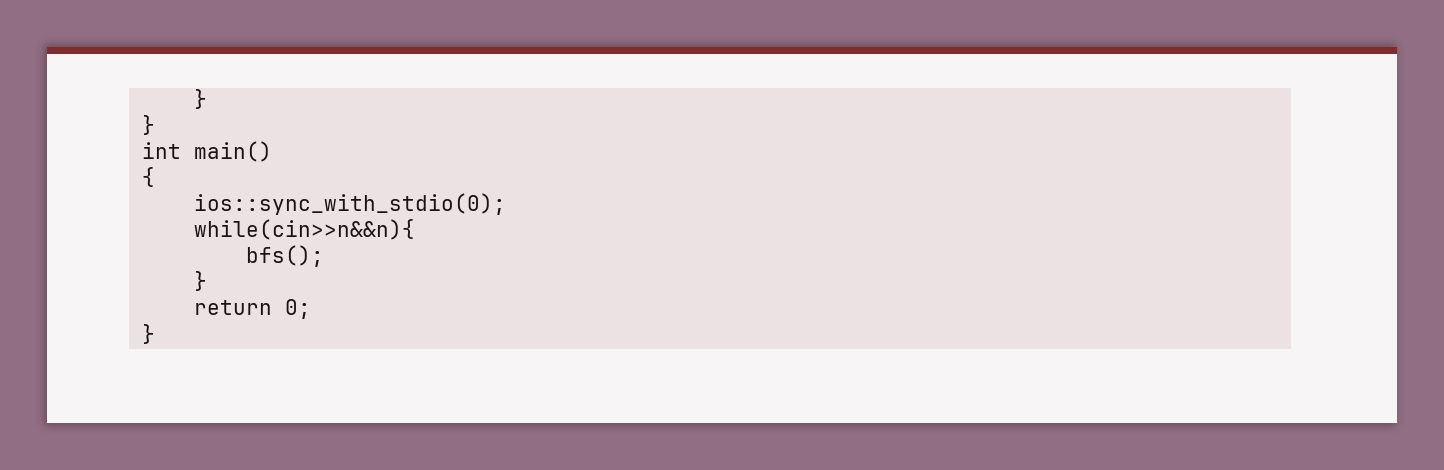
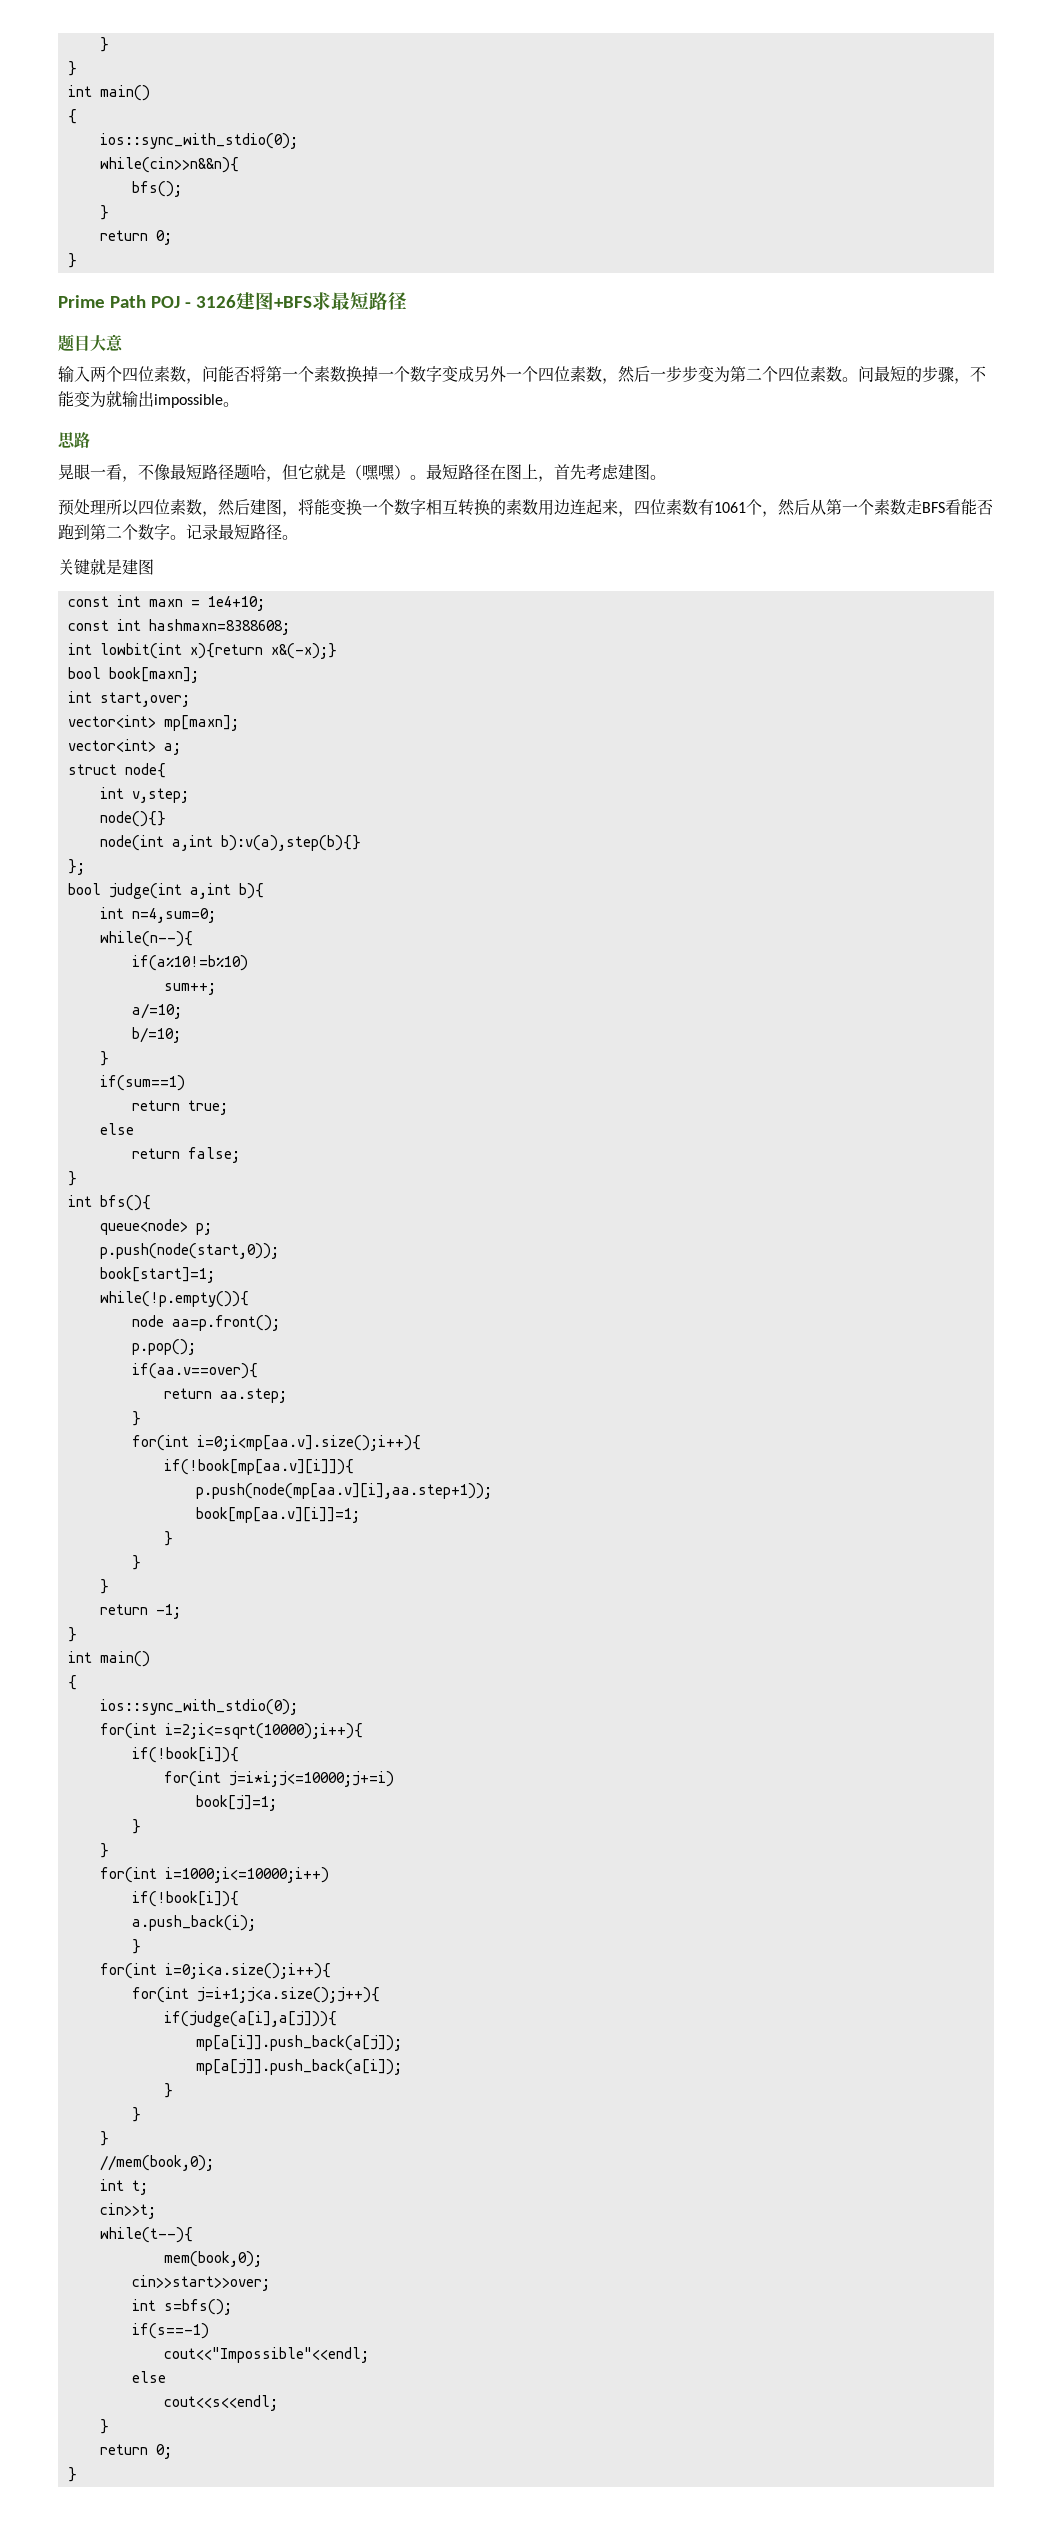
+ Prime Path POJ - 3126建图+BFS求最短路径
+ 题目大意
+ 输入两个四位素数，问能否将第一个素数换掉一个数字变成另外一个四位素数，然后一步步变为第二个四位素数。问最短的步骤，不能变为就输出impossible。
+ 思路
+ 晃眼一看，不像最短路径题哈，但它就是（嘿嘿）。最短路径在图上，首先考虑建图。
+ 预处理所以四位素数，然后建图，将能变换一个数字相互转换的素数用边连起来，四位素数有1061个，然后从第一个素数走BFS看能否跑到第二个数字。记录最短路径。
+ 关键就是建图
+ const int maxn = 1e4+10;
+ const int hashmaxn=8388608;
+ int lowbit(int x){return x&(-x);}
+ bool book[maxn];
+ int start,over;
+ vector<int> mp[maxn];
+ vector<int> a;
+ struct node{
+ int v,step;
+ node(){}
+ node(int a,int b):v(a),step(b){}
+ };
+ bool judge(int a,int b){
+ int n=4,sum=0;
+ while(n--){
+ if(a%10!=b%10)
+ sum++;
+ a/=10;
+ b/=10;
+ }
+ if(sum==1)
+ return true;
+ else
+ return false;
+ }
+ int bfs(){
+ queue<node> p;
+ p.push(node(start,0));
+ book[start]=1;
+ while(!p.empty()){
+ node aa=p.front();
+ p.pop();
+ if(aa.v==over){
+ return aa.step;
+ }
+ for(int i=0;i<mp[aa.v].size();i++){
+ if(!book[mp[aa.v][i]]){
+ p.push(node(mp[aa.v][i],aa.step+1));
+ book[mp[aa.v][i]]=1;
+ }
+ }
+ }
+ return -1;
+ }
+ int main()
+ {
+ ios::sync_with_stdio(0);
+ for(int i=2;i<=sqrt(10000);i++){
+ if(!book[i]){
+ for(int j=i*i;j<=10000;j+=i)
+ book[j]=1;
+ }
+ }
+ for(int i=1000;i<=10000;i++)
+ if(!book[i]){
+ a.push_back(i);
+ }
+ for(int i=0;i<a.size();i++){
+ for(int j=i+1;j<a.size();j++){
+ if(judge(a[i],a[j])){
+ mp[a[i]].push_back(a[j]);
+ mp[a[j]].push_back(a[i]);
+ }
+ }
+ }
+ //mem(book,0);
+ int t;
+ cin>>t;
+ while(t--){
+ mem(book,0);
+ cin>>start>>over;
+ int s=bfs();
+ if(s==-1)
+ cout<<"Impossible"<<endl;
+ else
+ cout<<s<<endl;
+ }
+ return 0;
+ }

